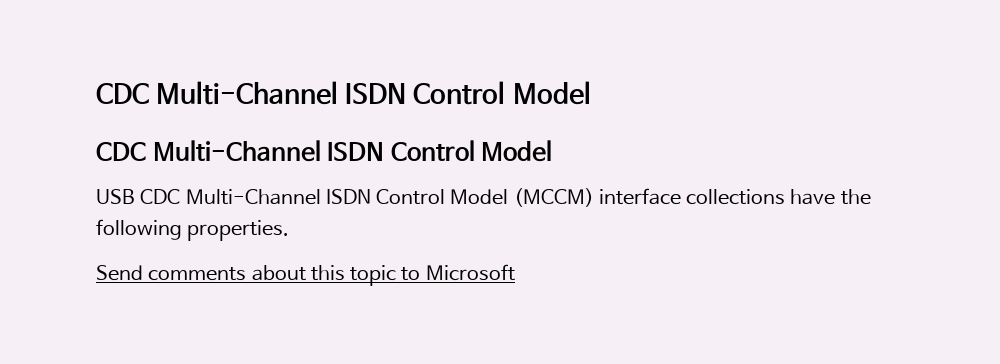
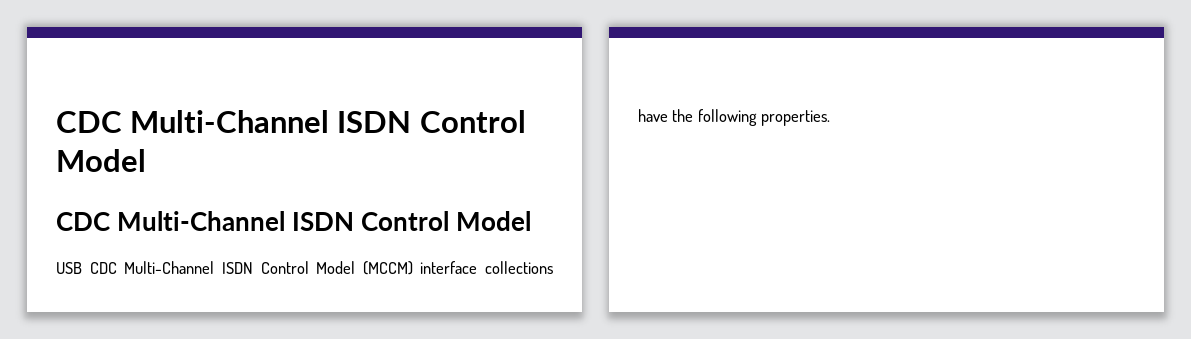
- Send comments about this topic to Microsoft

